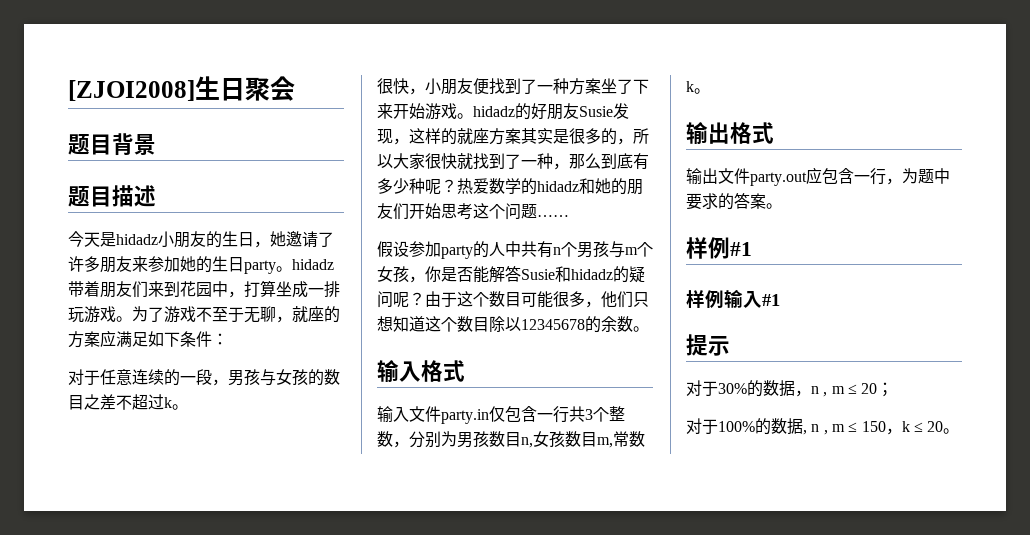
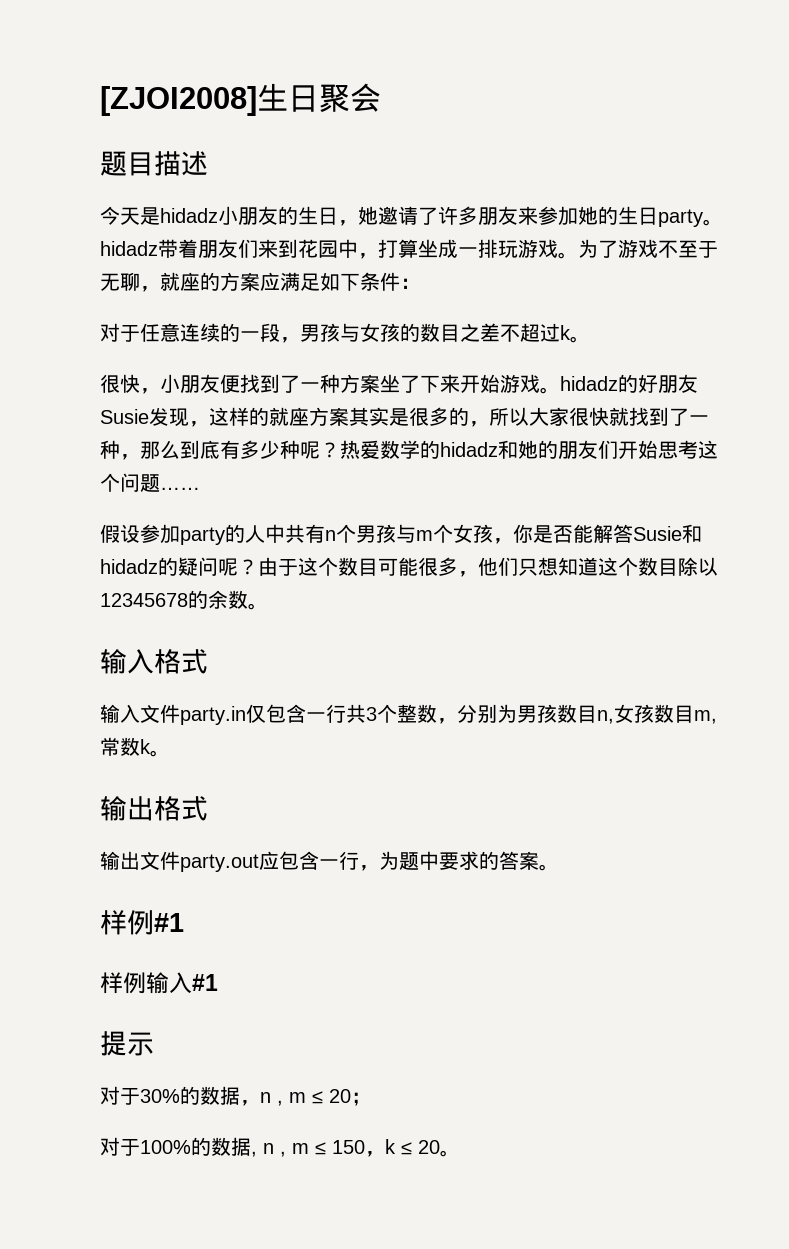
- 题目背景

